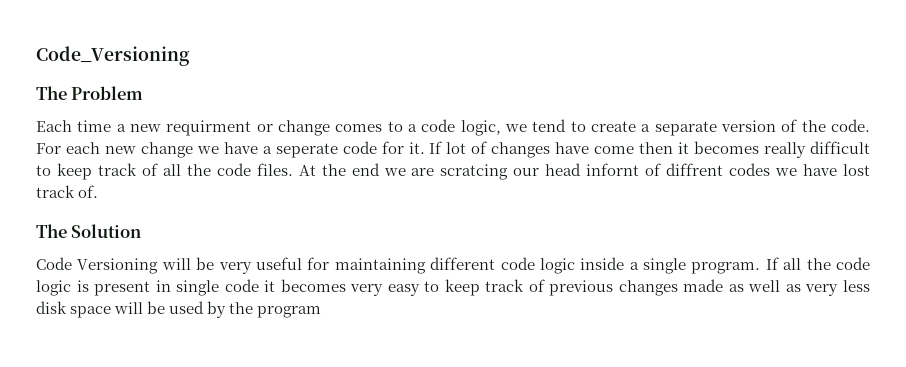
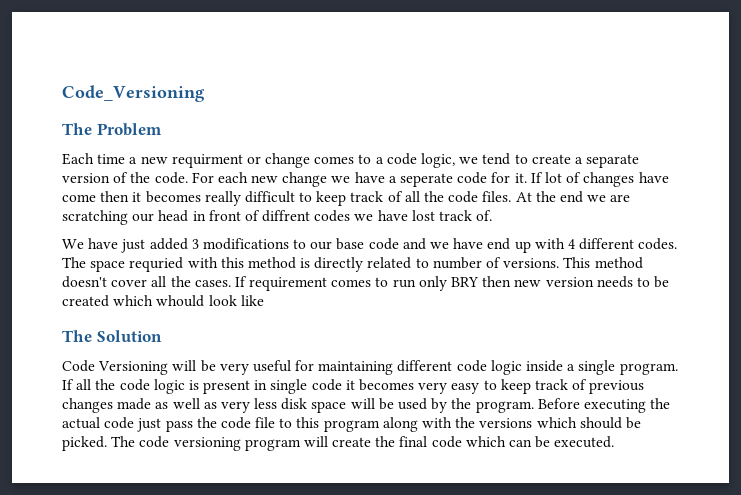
- At the end we are scratcing our head infornt of diffrent codes we have lost track of.
+ At the end we are scratching our head in front of diffrent codes we have lost track of.
+ We have just added 3 modifications to our base code and we have end up with 4 different codes. The space requried with this method is directly related to number of versions. This method doesn't cover all the cases. If requirement comes to run only BRY then new version needs to be created which whould look like
- If all the code logic is present in single code it becomes very easy to keep track of previous changes made as well as very less disk space will be used by the program
+ If all the code logic is present in single code it becomes very easy to keep track of previous changes made as well as very less disk space will be used by the program. Before executing the actual code just pass the code file to this program along with the versions which should be picked. The code versioning program will create the final code which can be executed.

